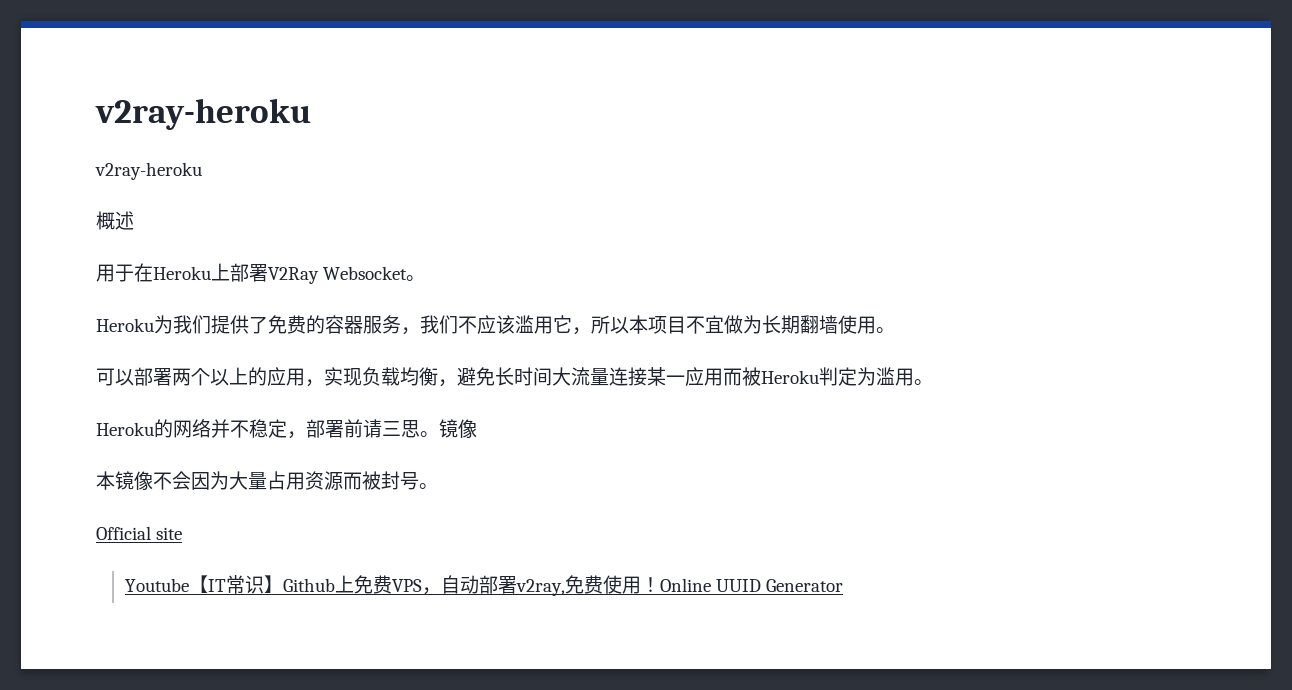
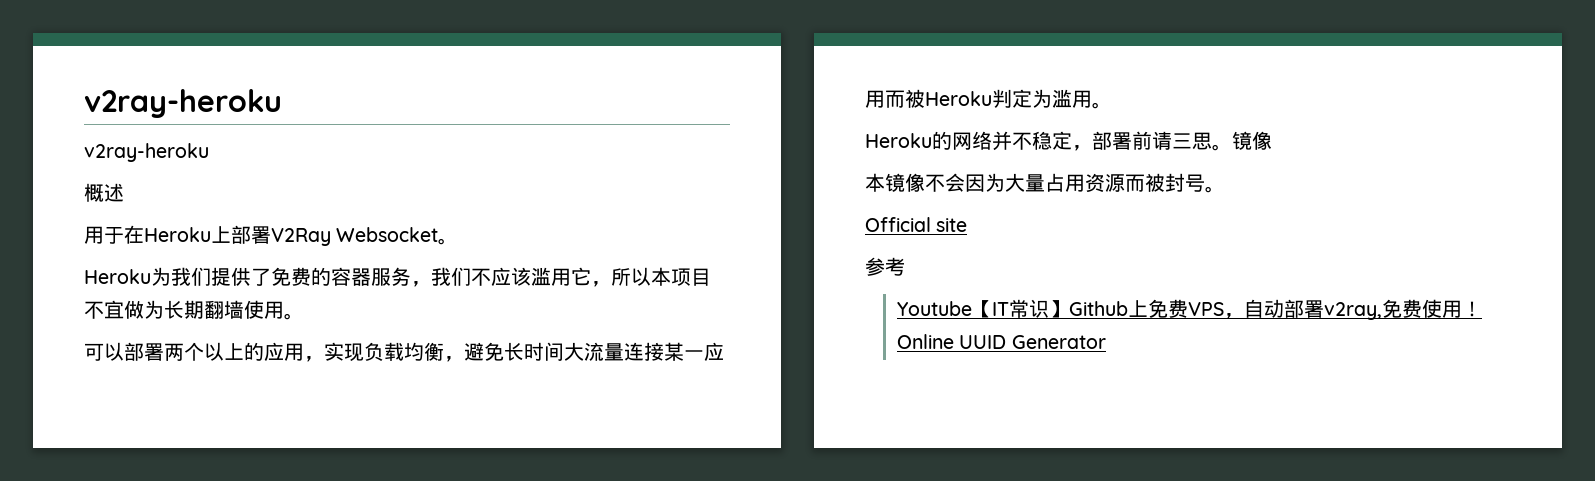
+ 参考

